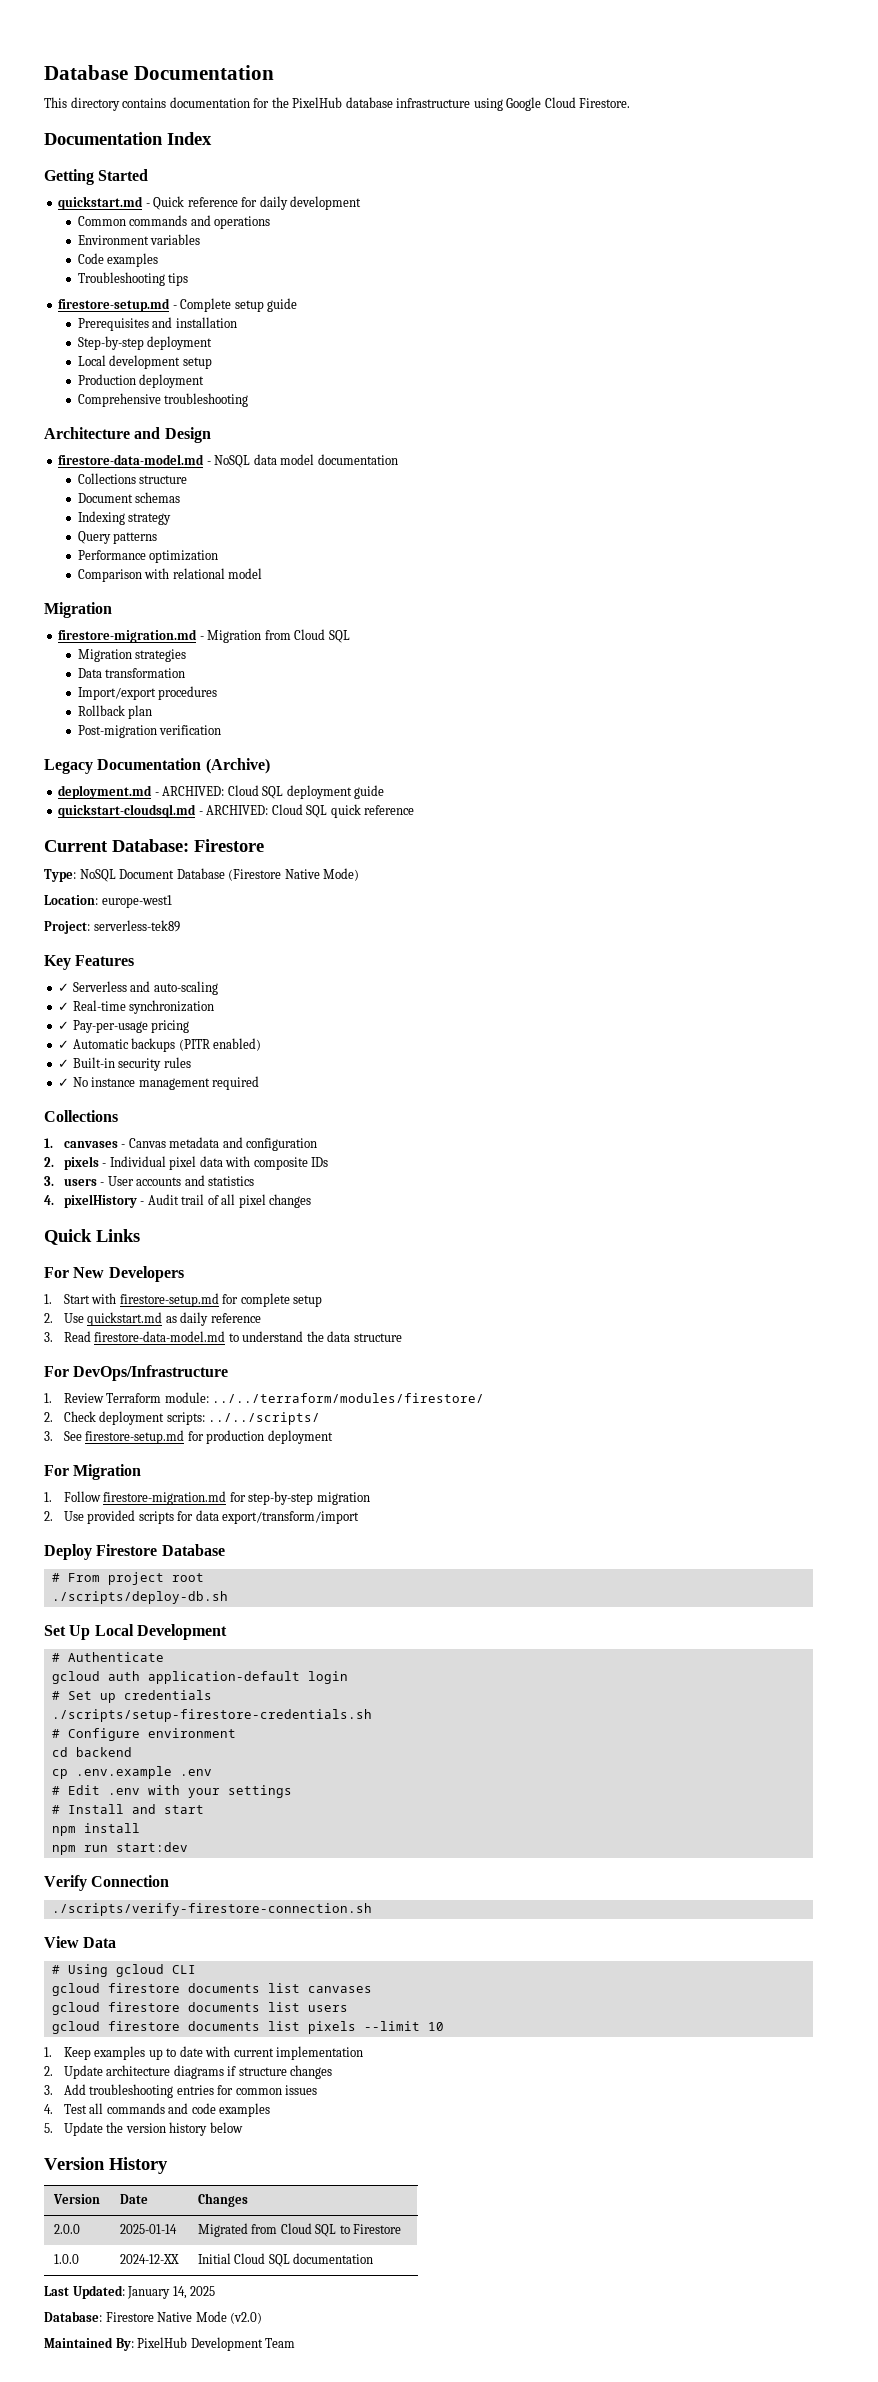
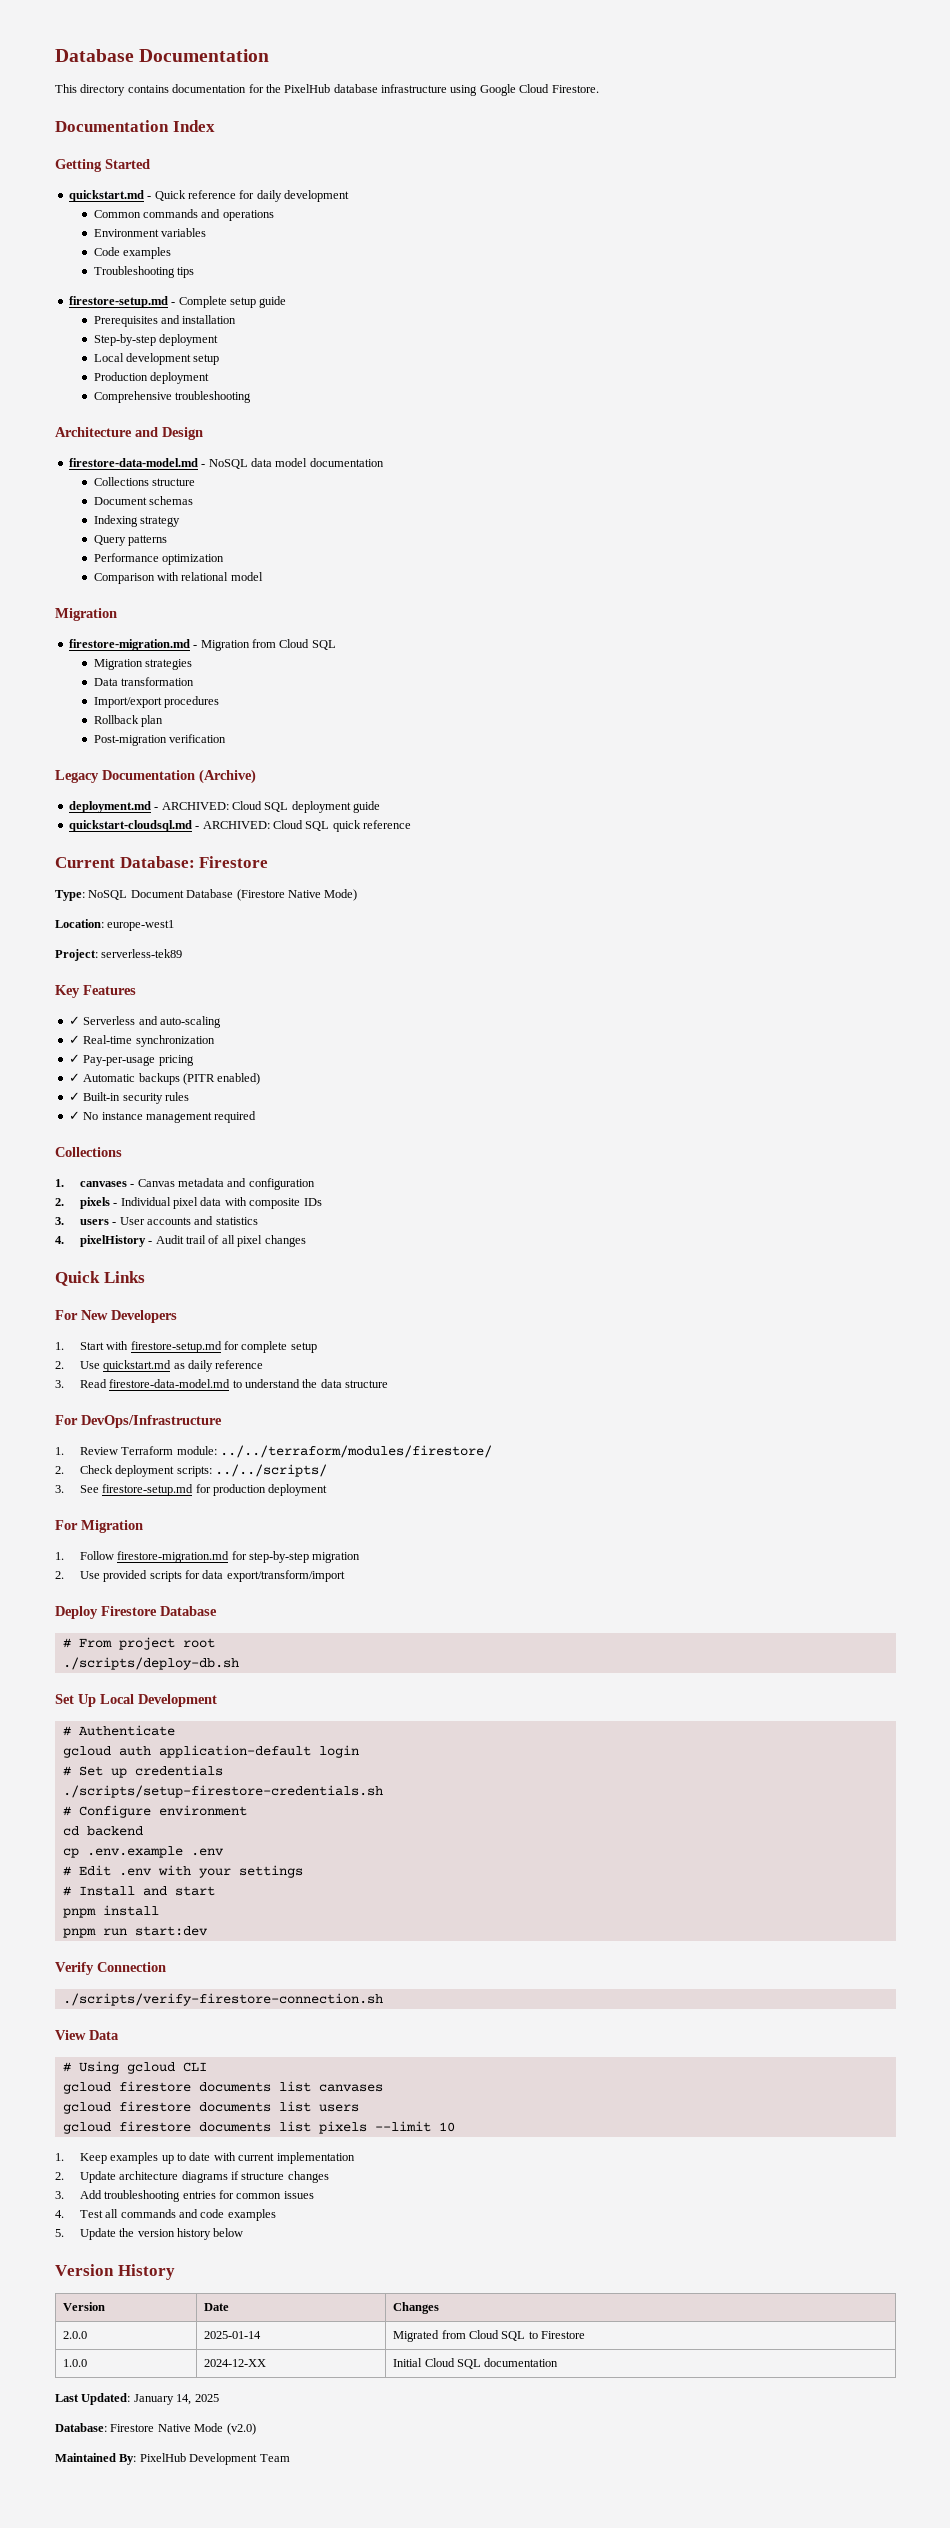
- npm install
+ pnpm install
- npm run start:dev
+ pnpm run start:dev

